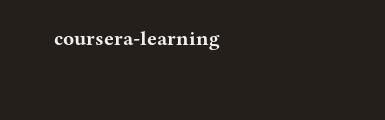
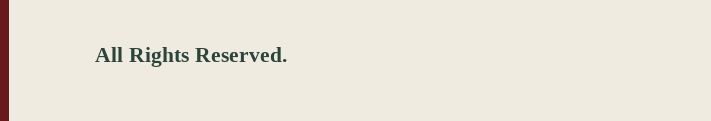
- coursera-learning
+ All Rights Reserved.

